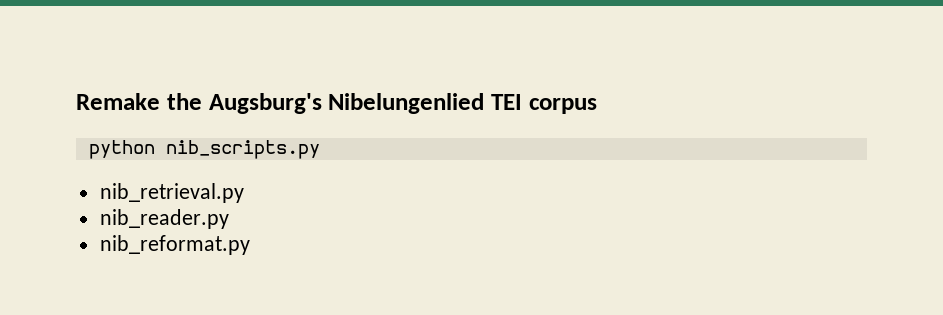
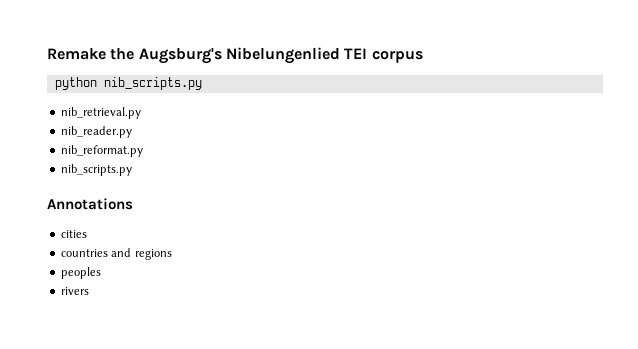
  nib_reformat.py
+ nib_scripts.py
+ Annotations
+ cities
+ countries and regions
+ peoples
+ rivers

